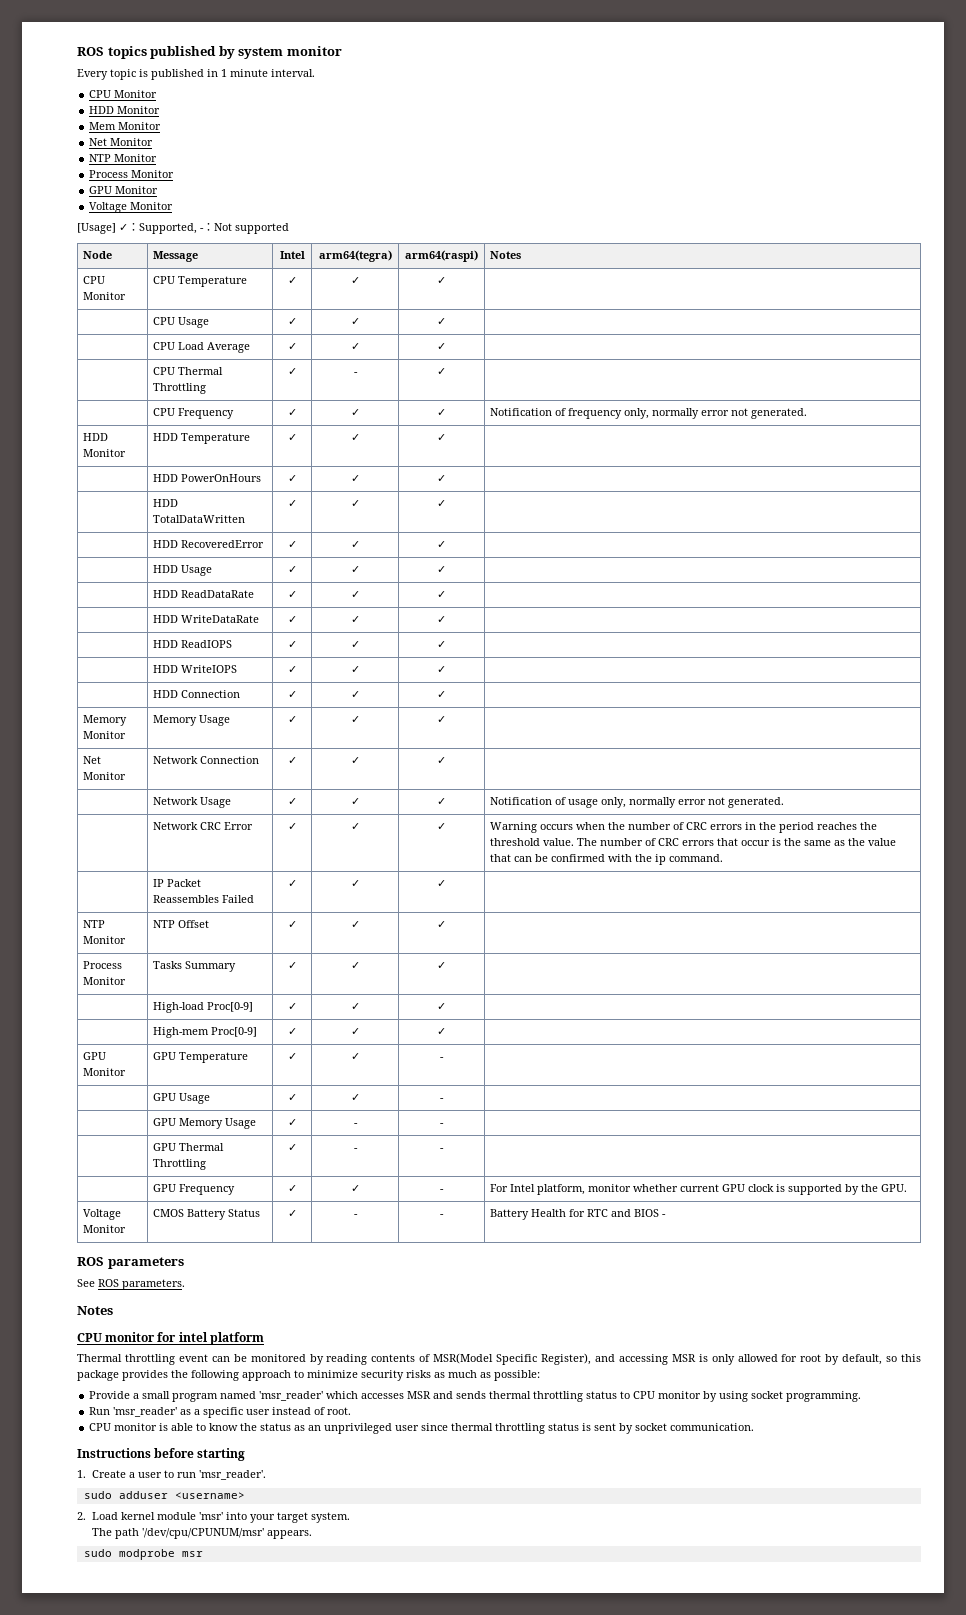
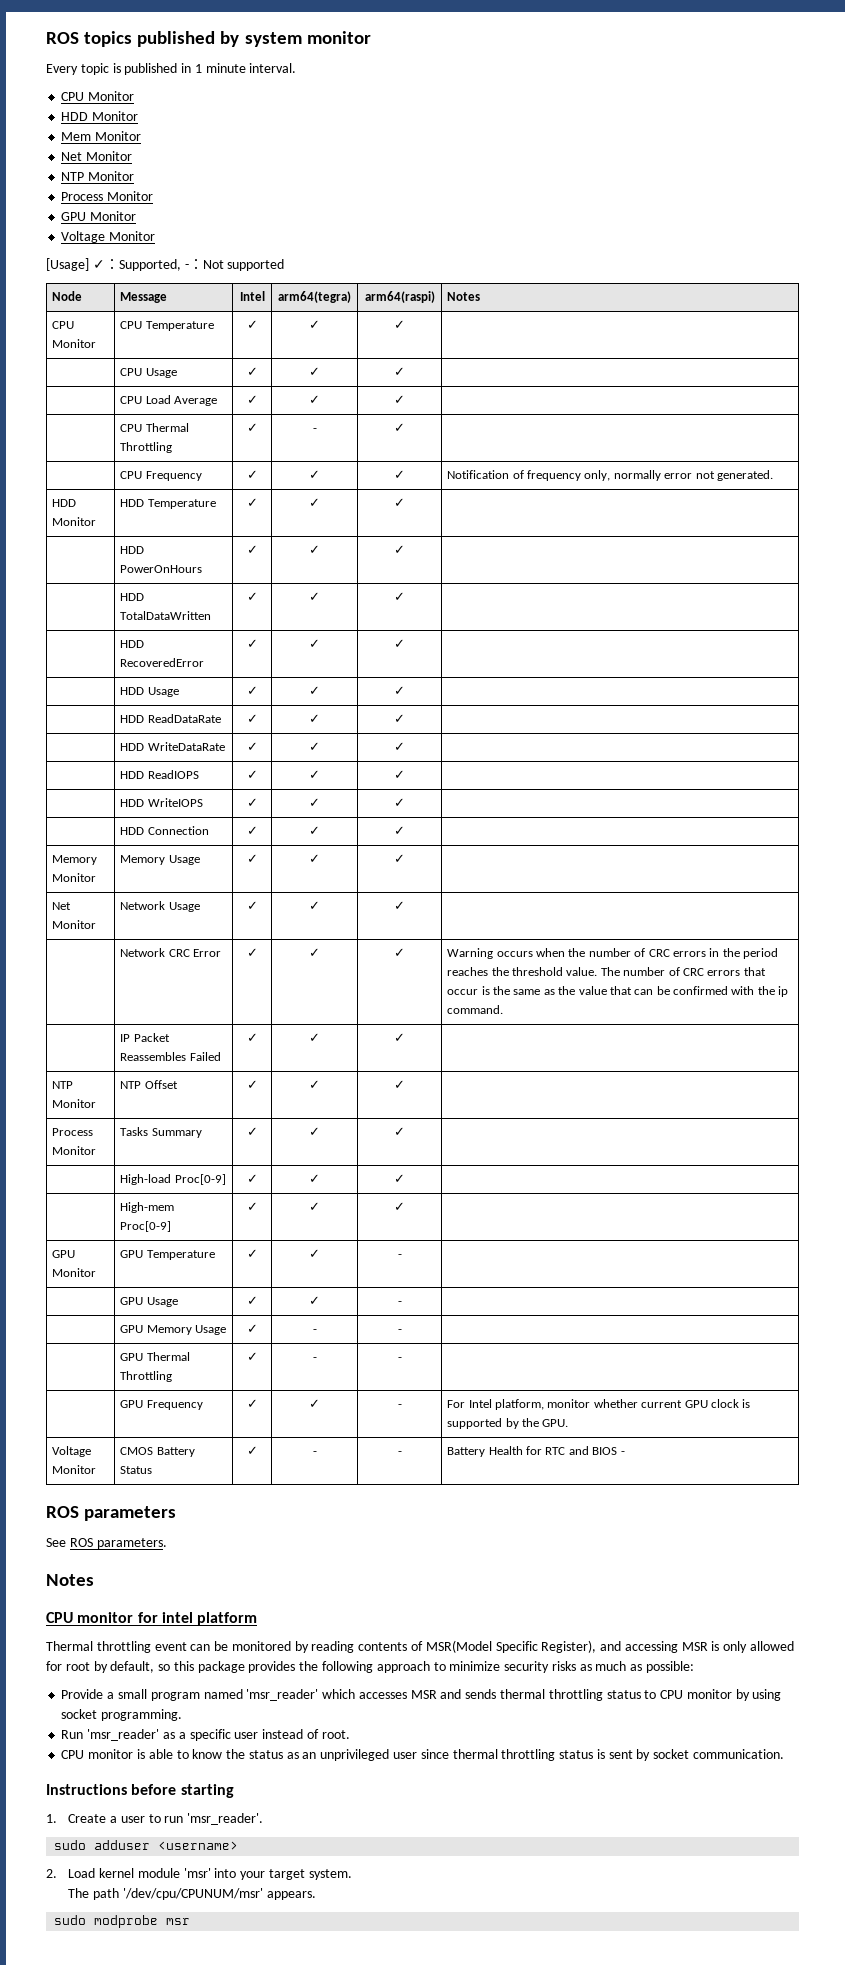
- Net Monitor | Network Connection | ✓ | ✓ | ✓ |
- | Network Usage | ✓ | ✓ | ✓ | Notification of usage only, normally error not generated.
+ Net Monitor | Network Usage | ✓ | ✓ | ✓ |

